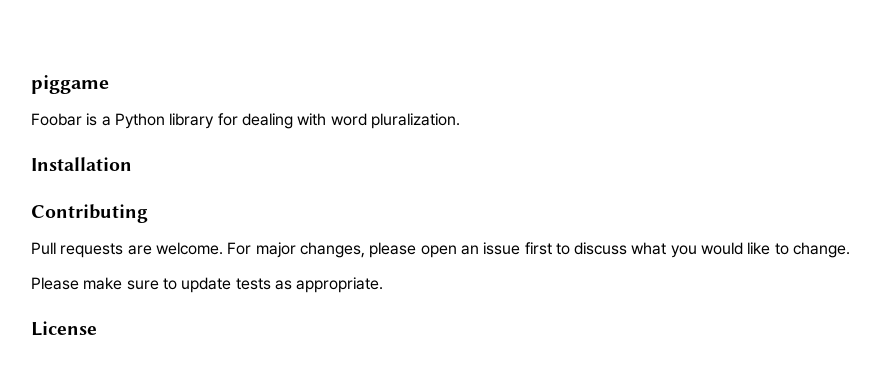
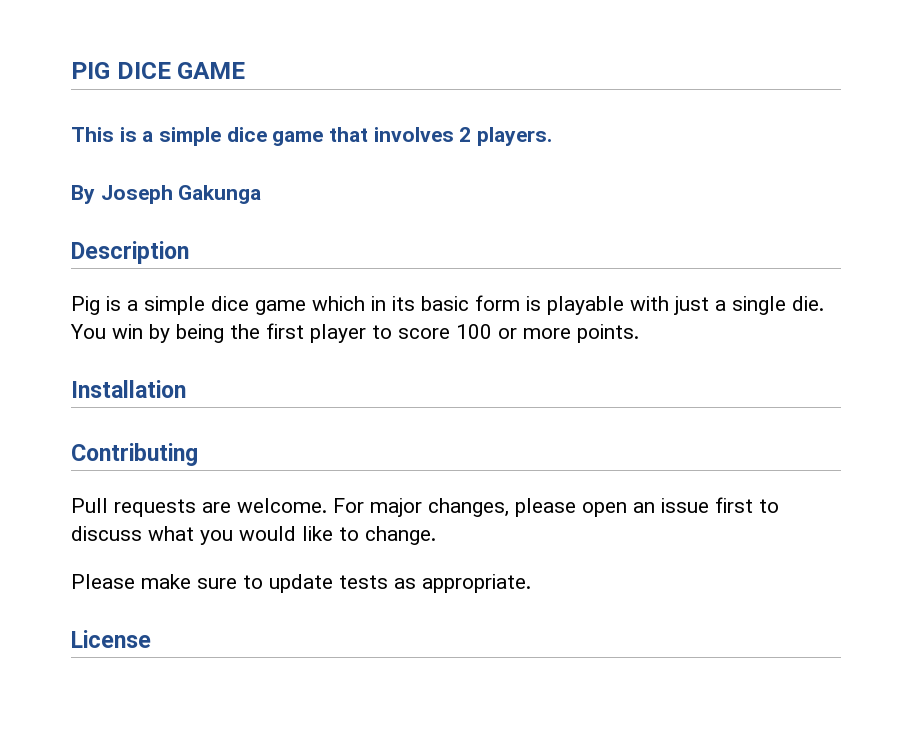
- piggame
- Foobar is a Python library for dealing with word pluralization.
+ PIG DICE GAME
+ This is a simple dice game that involves 2 players.
+ By Joseph Gakunga
+ Description
+ Pig is a simple dice game which in its basic form is playable with just a single die. You win by being the first player to score 100 or more points.

